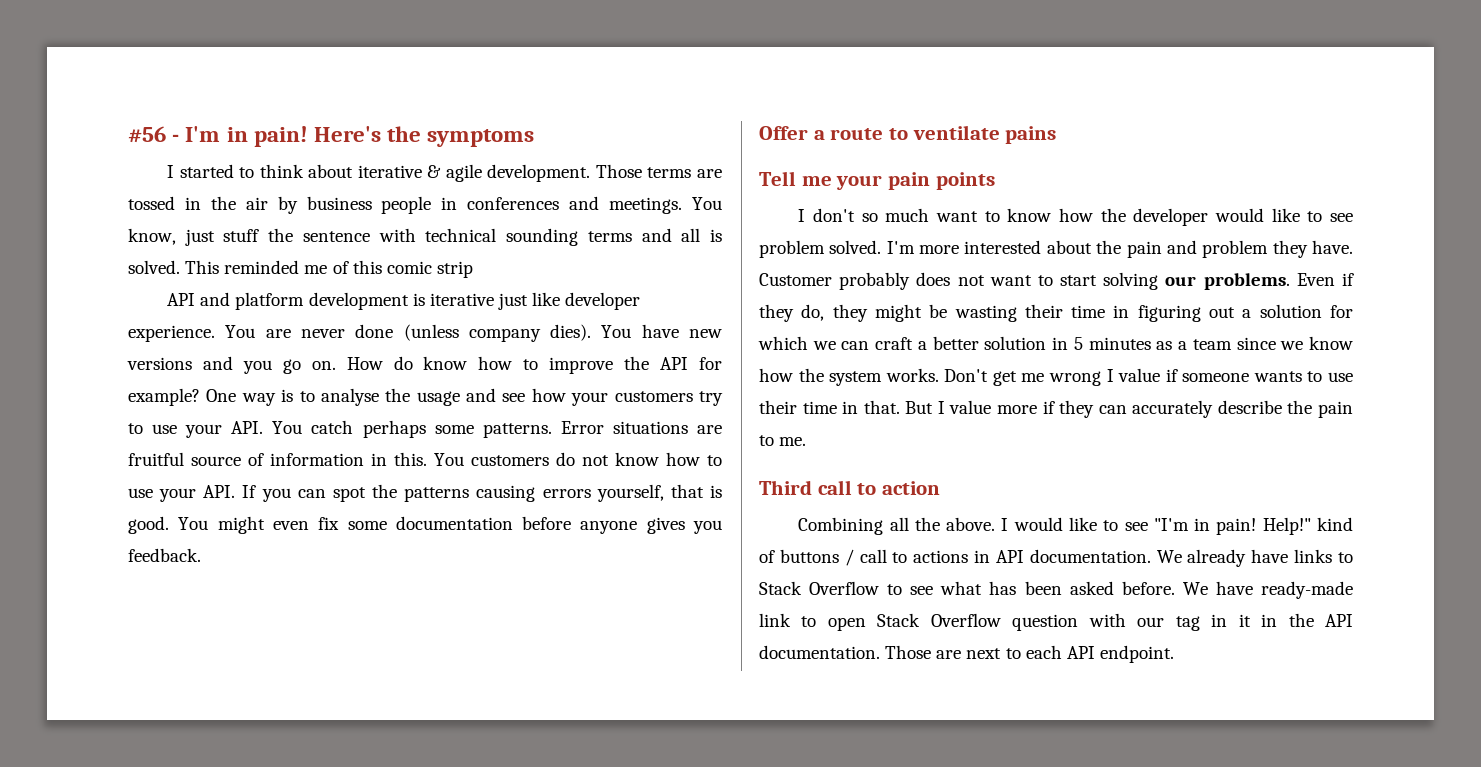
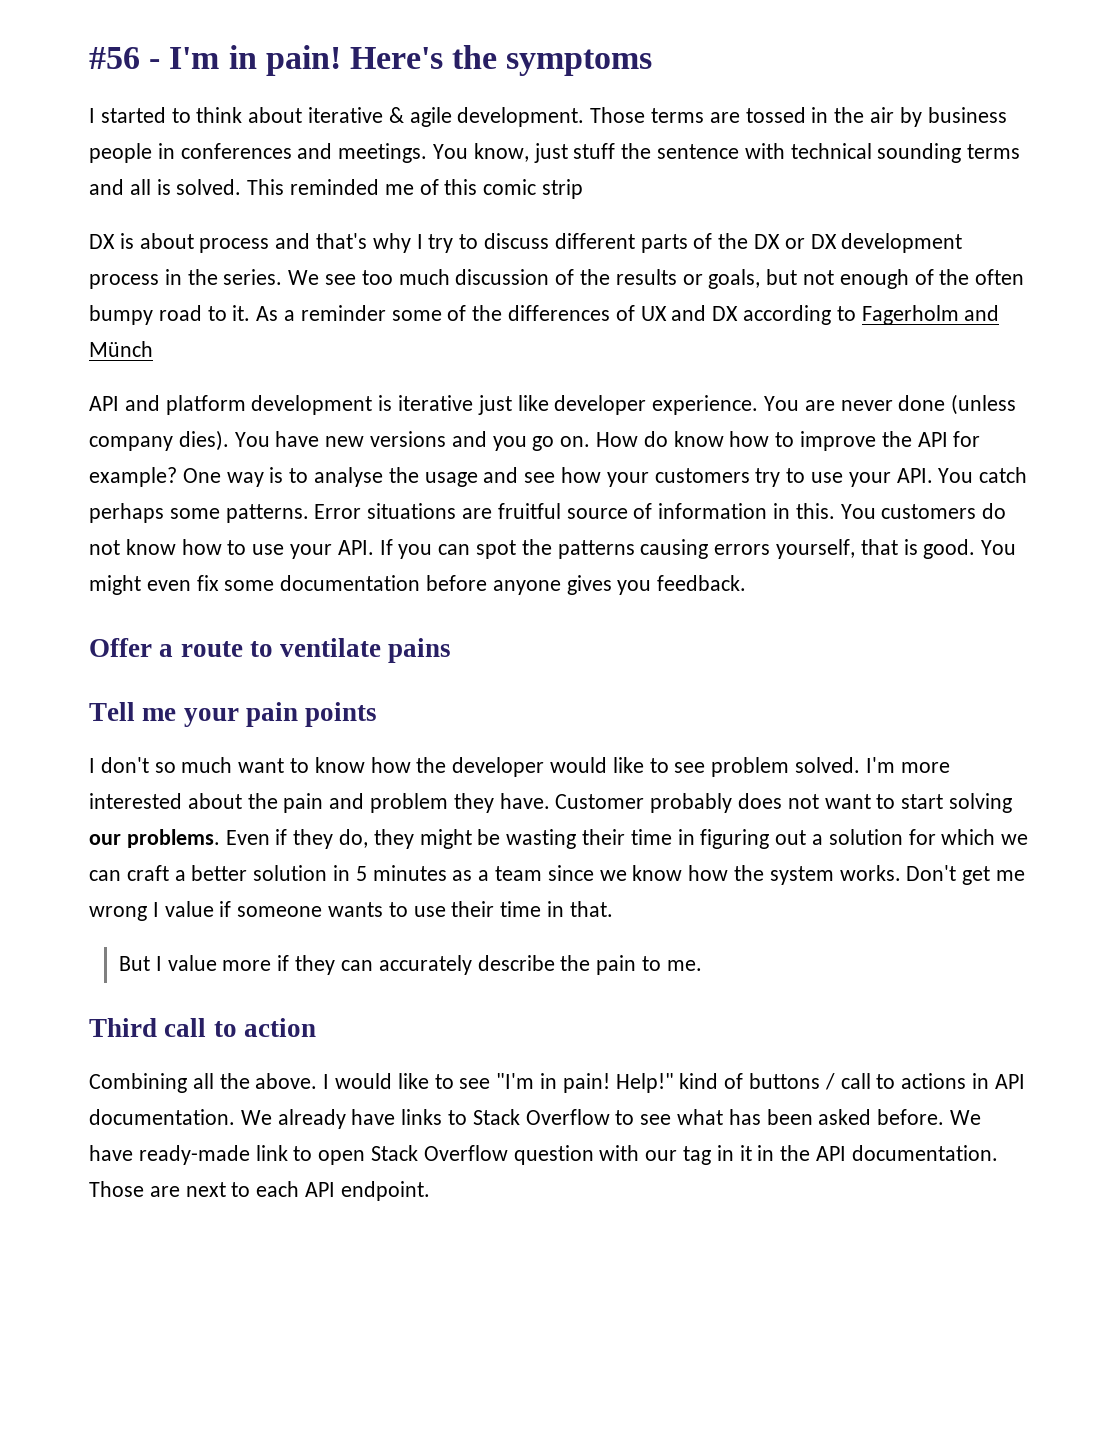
+ DX is about process and that's why I try to discuss different parts of the DX or DX development process in the series. We see too much discussion of the results or goals, but not enough of the often bumpy road to it. As a reminder some of the differences of UX and DX according to Fagerholm and Münch
- Don't get me wrong I value if someone wants to use their time in that. But I value more if they can accurately describe the pain to me.
+ Don't get me wrong I value if someone wants to use their time in that.
+ But I value more if they can accurately describe the pain to me.

